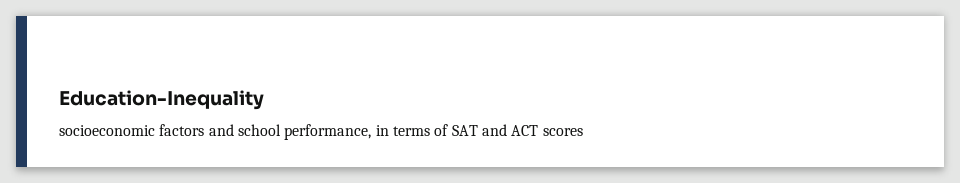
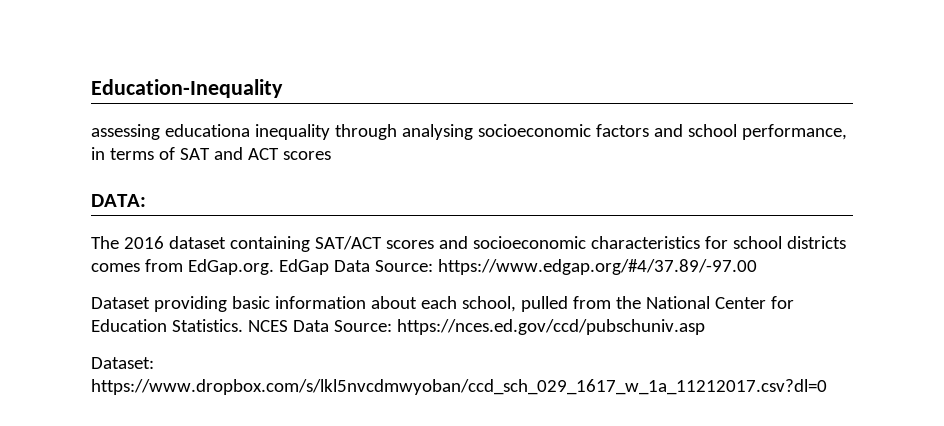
- socioeconomic factors and school performance, in terms of SAT and ACT scores
+ assessing educationa inequality through analysing socioeconomic factors and school performance, in terms of SAT and ACT scores
+ DATA:
+ The 2016 dataset containing SAT/ACT scores and socioeconomic characteristics for school districts comes from EdGap.org. EdGap Data Source: https://www.edgap.org/#4/37.89/-97.00
+ Dataset providing basic information about each school, pulled from the National Center for Education Statistics. NCES Data Source: https://nces.ed.gov/ccd/pubschuniv.asp
+ Dataset: https://www.dropbox.com/s/lkl5nvcdmwyoban/ccd_sch_029_1617_w_1a_11212017.csv?dl=0

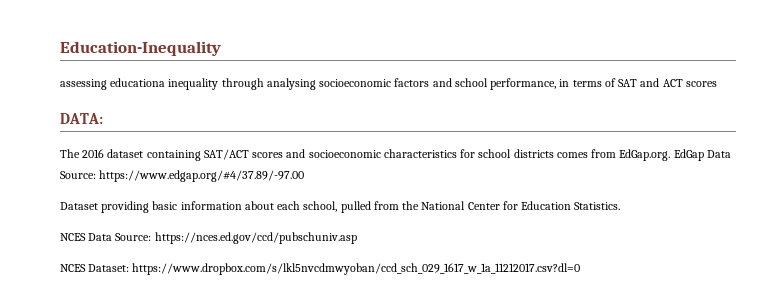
- Dataset providing basic information about each school, pulled from the National Center for Education Statistics. NCES Data Source: https://nces.ed.gov/ccd/pubschuniv.asp
+ Dataset providing basic information about each school, pulled from the National Center for Education Statistics.
+ NCES Data Source: https://nces.ed.gov/ccd/pubschuniv.asp
- Dataset: https://www.dropbox.com/s/lkl5nvcdmwyoban/ccd_sch_029_1617_w_1a_11212017.csv?dl=0
+ NCES Dataset: https://www.dropbox.com/s/lkl5nvcdmwyoban/ccd_sch_029_1617_w_1a_11212017.csv?dl=0

